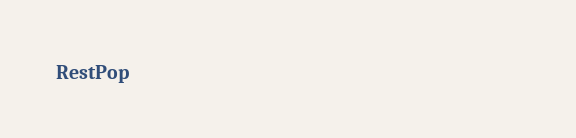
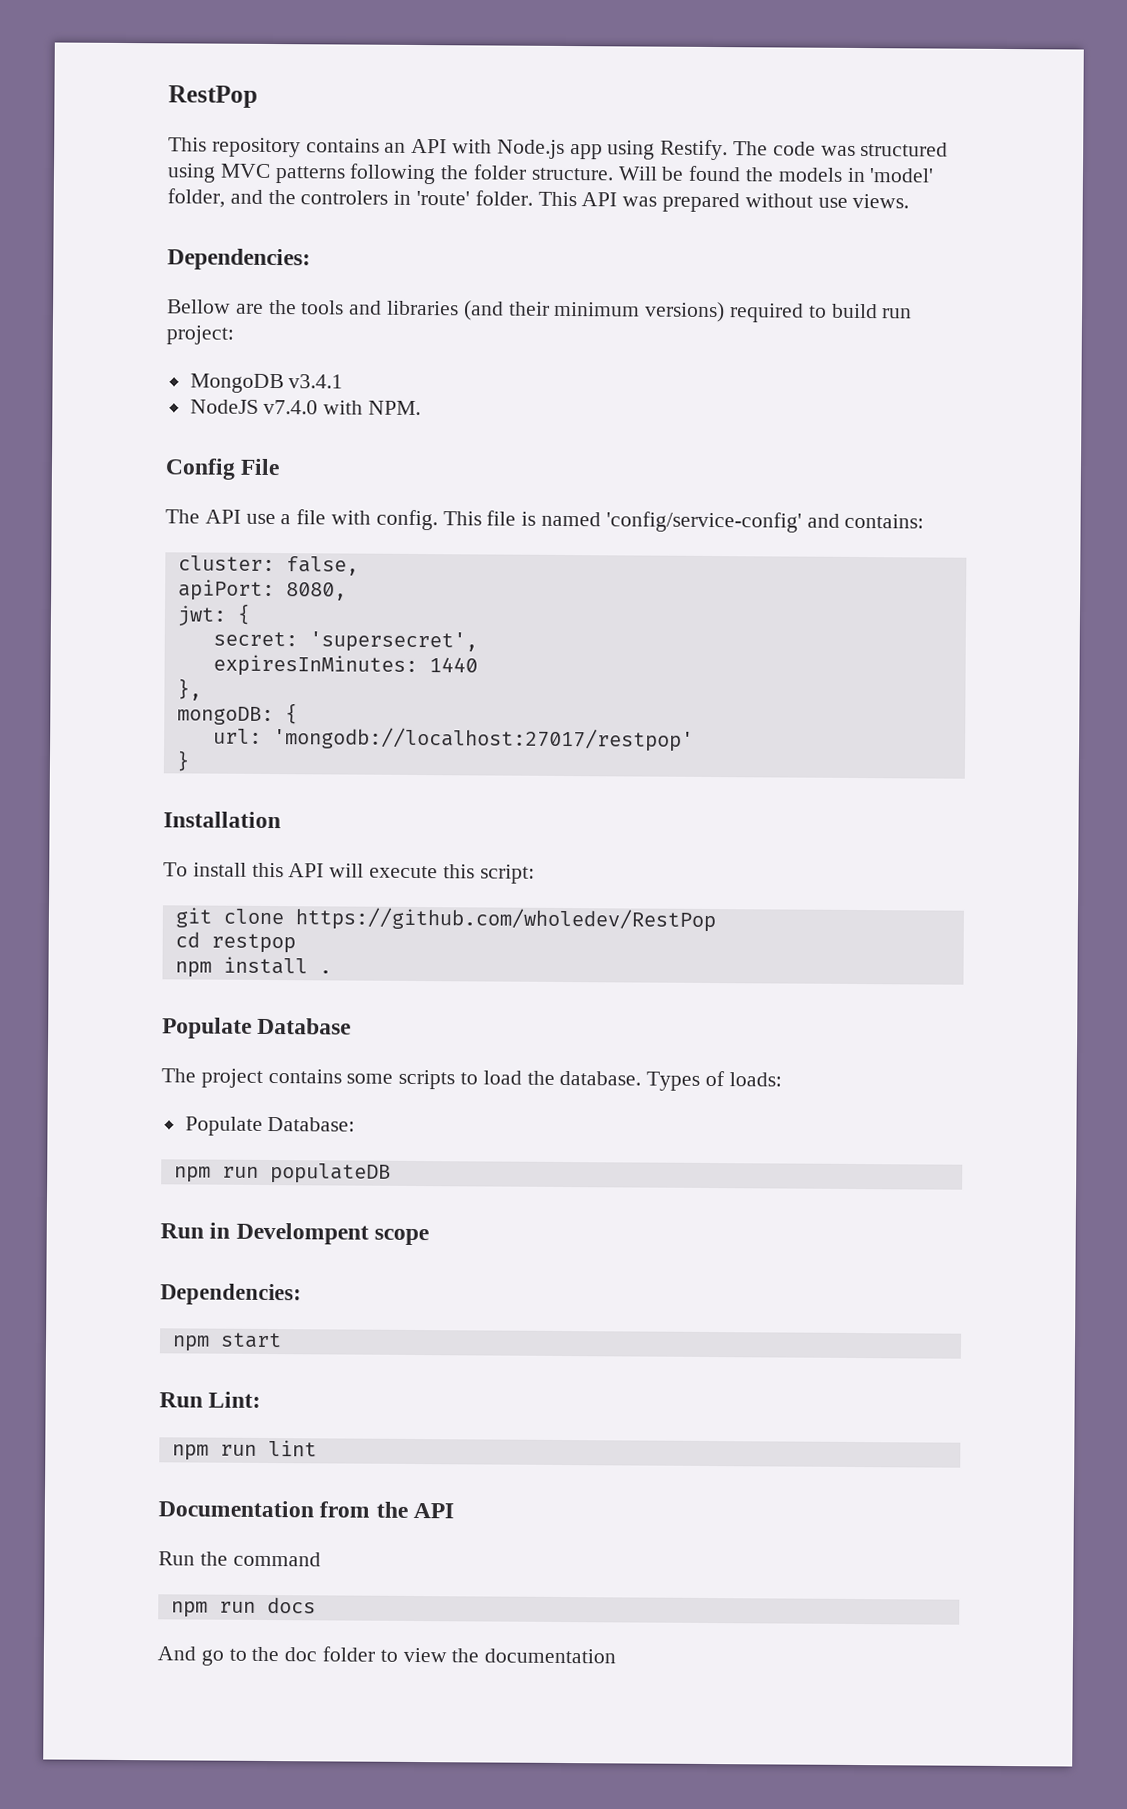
+ This repository contains an API with Node.js app using Restify. The code was structured using MVC patterns following the folder structure. Will be found the models in 'model' folder, and the controlers in 'route' folder. This API was prepared without use views.
+ Dependencies:
+ Bellow are the tools and libraries (and their minimum versions) required to build run project:
+ MongoDB v3.4.1
+ NodeJS v7.4.0 with NPM.
+ Config File
+ The API use a file with config. This file is named 'config/service-config' and contains:
+ cluster: false,
+ apiPort: 8080,
+ jwt: {
+ secret: 'supersecret',
+ expiresInMinutes: 1440
+ },
+ mongoDB: {
+ url: 'mongodb://localhost:27017/restpop'
+ }
+ Installation
+ To install this API will execute this script:
+ git clone https://github.com/wholedev/RestPop
+ cd restpop
+ npm install .
+ Populate Database
+ The project contains some scripts to load the database. Types of loads:
+ Populate Database:
+ npm run populateDB
+ Run in Develompent scope
+ Dependencies:
+ npm start
+ Run Lint:
+ npm run lint
+ Documentation from the API
+ Run the command
+ npm run docs
+ And go to the doc folder to view the documentation

